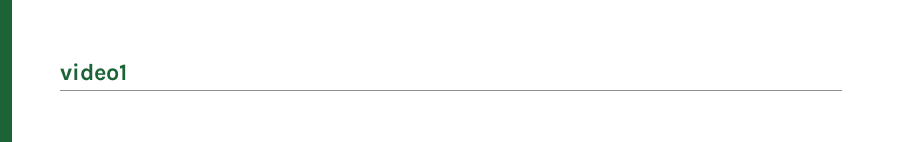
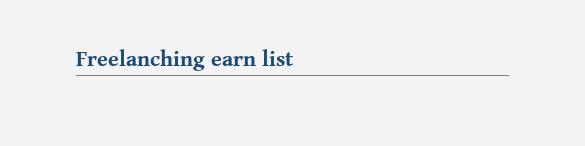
- video1
+ Freelanching earn list

